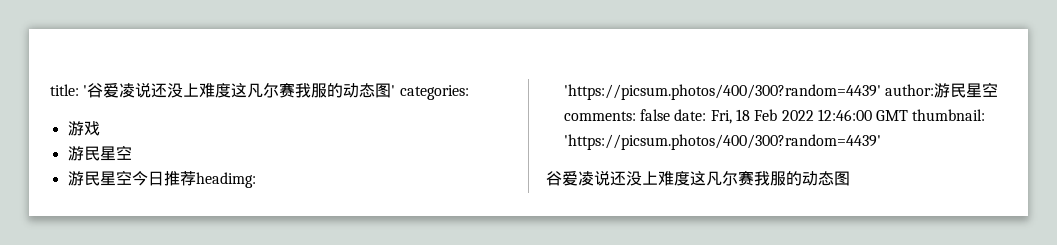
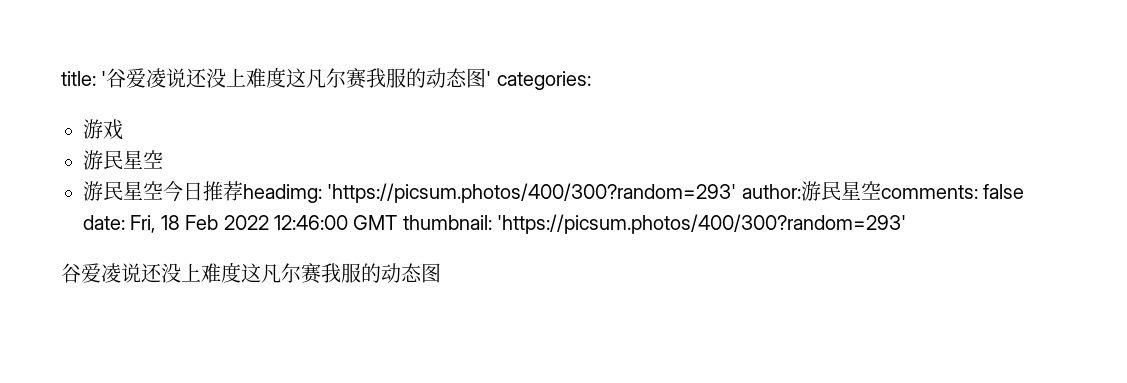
- 游民星空今日推荐headimg: 'https://picsum.photos/400/300?random=4439' author:游民星空comments: false date: Fri, 18 Feb 2022 12:46:00 GMT thumbnail: 'https://picsum.photos/400/300?random=4439'
+ 游民星空今日推荐headimg: 'https://picsum.photos/400/300?random=293' author:游民星空comments: false date: Fri, 18 Feb 2022 12:46:00 GMT thumbnail: 'https://picsum.photos/400/300?random=293'

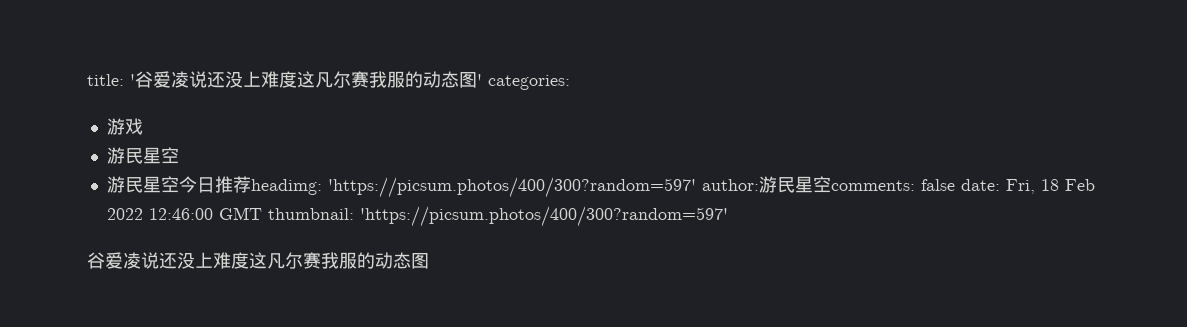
- 游民星空今日推荐headimg: 'https://picsum.photos/400/300?random=293' author:游民星空comments: false date: Fri, 18 Feb 2022 12:46:00 GMT thumbnail: 'https://picsum.photos/400/300?random=293'
+ 游民星空今日推荐headimg: 'https://picsum.photos/400/300?random=597' author:游民星空comments: false date: Fri, 18 Feb 2022 12:46:00 GMT thumbnail: 'https://picsum.photos/400/300?random=597'

